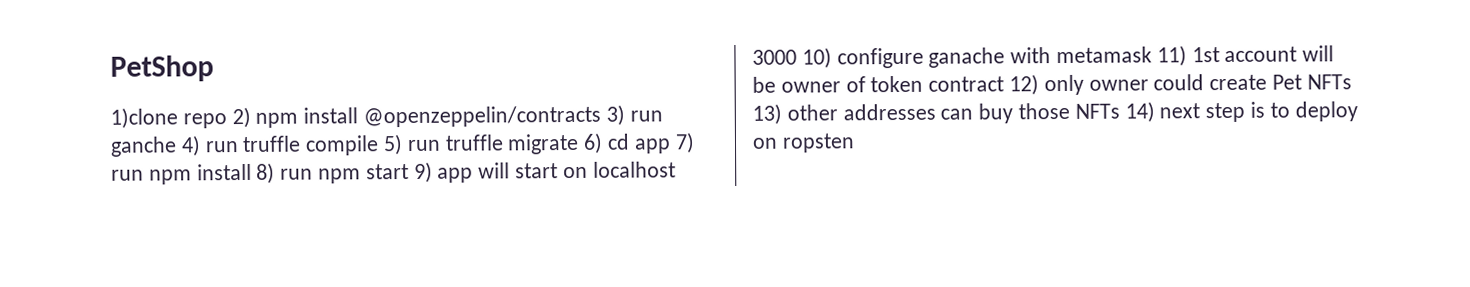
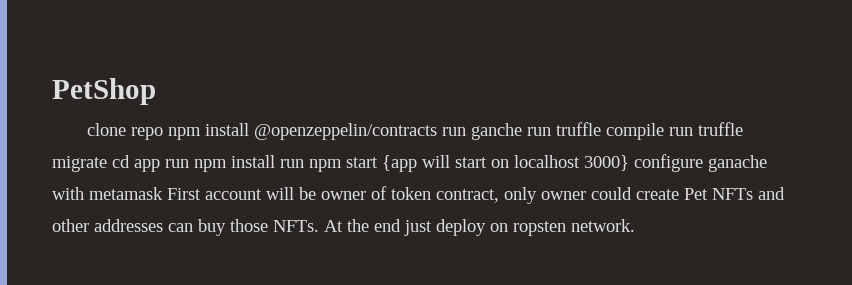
- 1)clone repo 2) npm install @openzeppelin/contracts 3) run ganche 4) run truffle compile 5) run truffle migrate 6) cd app 7) run npm install 8) run npm start 9) app will start on localhost 3000 10) configure ganache with metamask 11) 1st account will be owner of token contract 12) only owner could create Pet NFTs 13) other addresses can buy those NFTs 14) next step is to deploy on ropsten
+ clone repo npm install @openzeppelin/contracts run ganche run truffle compile run truffle migrate cd app run npm install run npm start {app will start on localhost 3000} configure ganache with metamask First account will be owner of token contract, only owner could create Pet NFTs and other addresses can buy those NFTs. At the end just deploy on ropsten network.

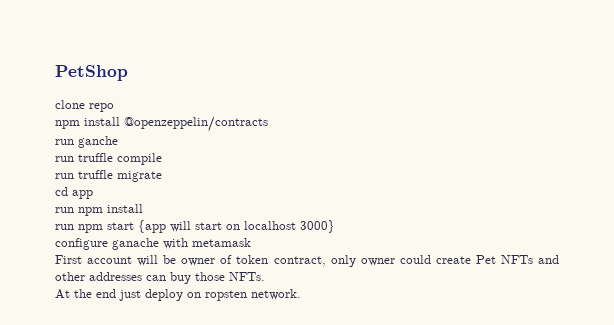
- clone repo npm install @openzeppelin/contracts run ganche run truffle compile run truffle migrate cd app run npm install run npm start {app will start on localhost 3000} configure ganache with metamask First account will be owner of token contract, only owner could create Pet NFTs and other addresses can buy those NFTs. At the end just deploy on ropsten network.
+ clone repo
+ npm install @openzeppelin/contracts
+ run ganche
+ run truffle compile
+ run truffle migrate
+ cd app
+ run npm install
+ run npm start {app will start on localhost 3000}
+ configure ganache with metamask
+ First account will be owner of token contract, only owner could create Pet NFTs and other addresses can buy those NFTs.
+ At the end just deploy on ropsten network.

